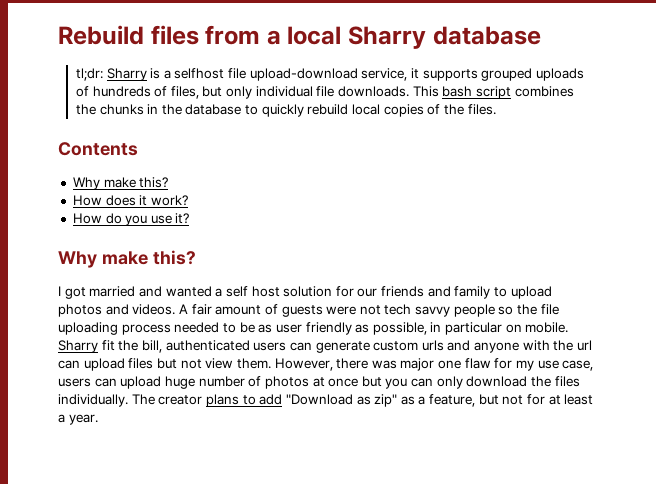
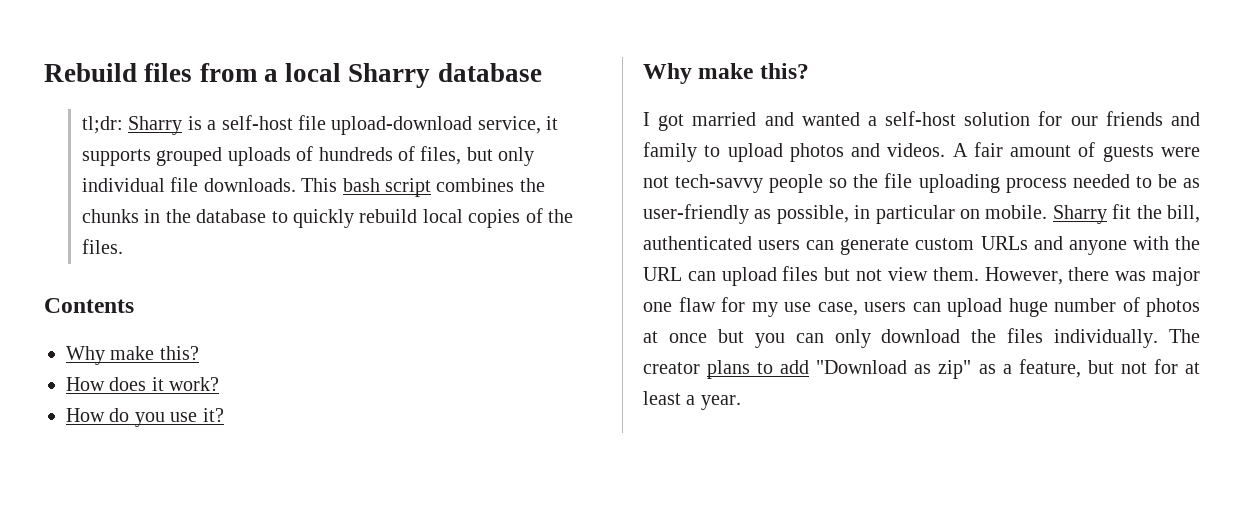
- tl;dr: Sharry is a selfhost file upload-download service, it supports grouped uploads of hundreds of files, but only individual file downloads.
+ tl;dr: Sharry is a self-host file upload-download service, it supports grouped uploads of hundreds of files, but only individual file downloads.
- I got married and wanted a self host solution for our friends and family to upload photos and videos.
+ I got married and wanted a self-host solution for our friends and family to upload photos and videos.
- A fair amount of guests were not tech savvy people so the file uploading process needed to be as user friendly as possible, in particular on mobile.
+ A fair amount of guests were not tech-savvy people so the file uploading process needed to be as user-friendly as possible, in particular on mobile.
- Sharry fit the bill, authenticated users can generate custom urls and anyone with the url can upload files but not view them.
+ Sharry fit the bill, authenticated users can generate custom URLs and anyone with the URL can upload files but not view them.

